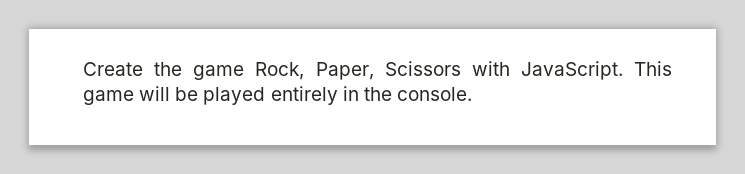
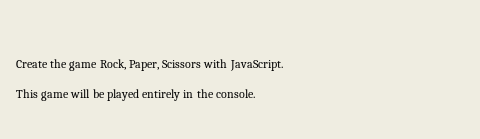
- Create the game Rock, Paper, Scissors with JavaScript. This game will be played entirely in the console.
+ Create the game Rock, Paper, Scissors with JavaScript.
+ This game will be played entirely in the console.

